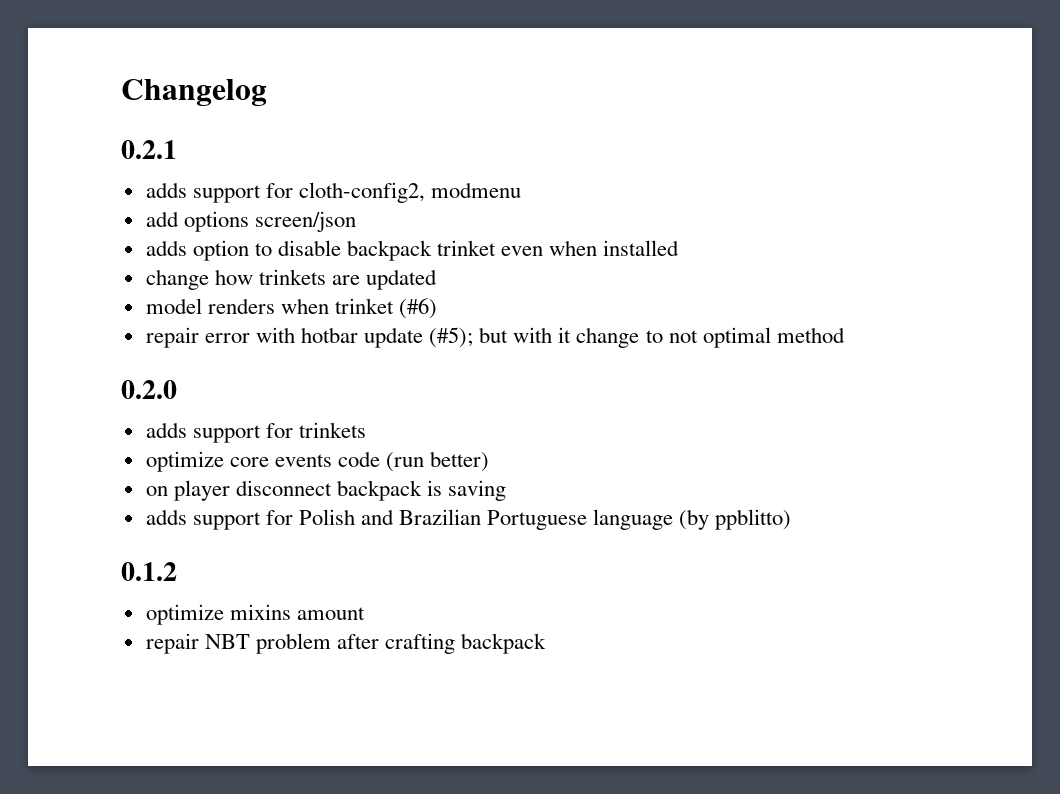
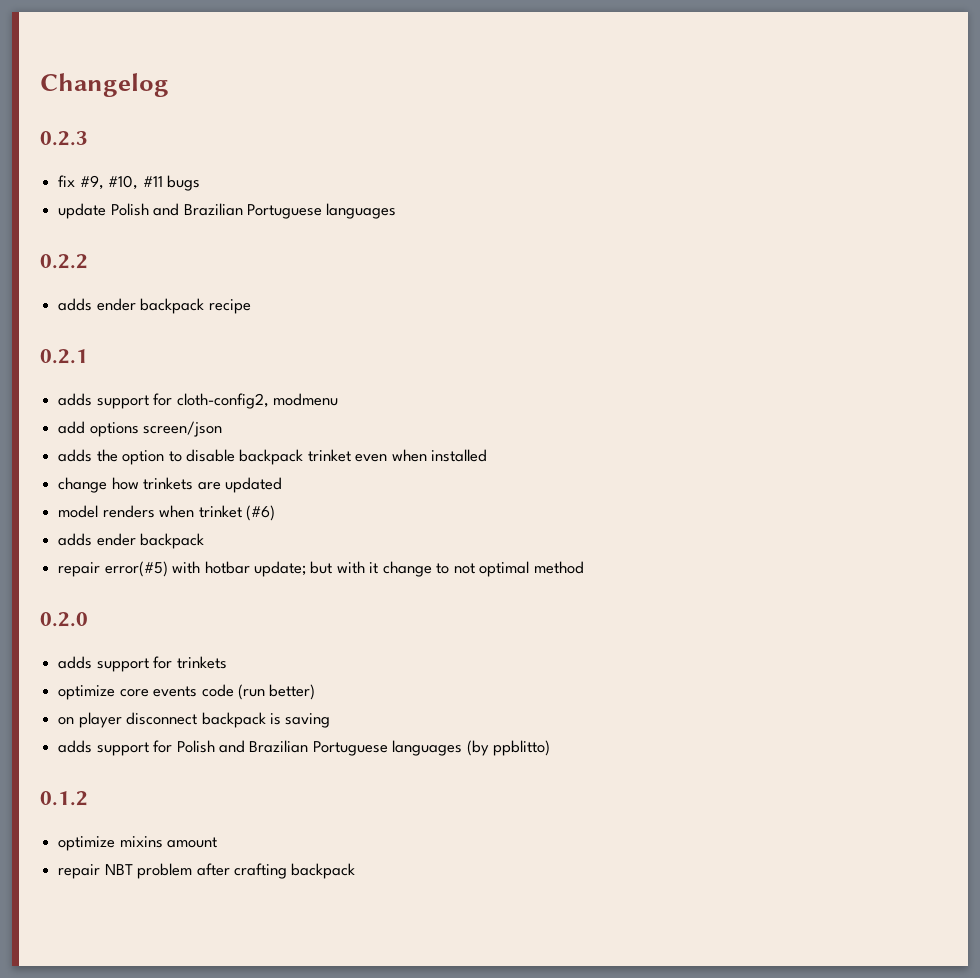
+ 0.2.3
+ fix #9, #10, #11 bugs
+ update Polish and Brazilian Portuguese languages
+ 0.2.2
+ adds ender backpack recipe
- adds option to disable backpack trinket even when installed
+ adds the option to disable backpack trinket even when installed
  model renders when trinket (#6)
- repair error with hotbar update (#5); but with it change to not optimal method
+ adds ender backpack
+ repair error(#5) with hotbar update; but with it change to not optimal method
- adds support for Polish and Brazilian Portuguese language (by ppblitto)
+ adds support for Polish and Brazilian Portuguese languages (by ppblitto)

